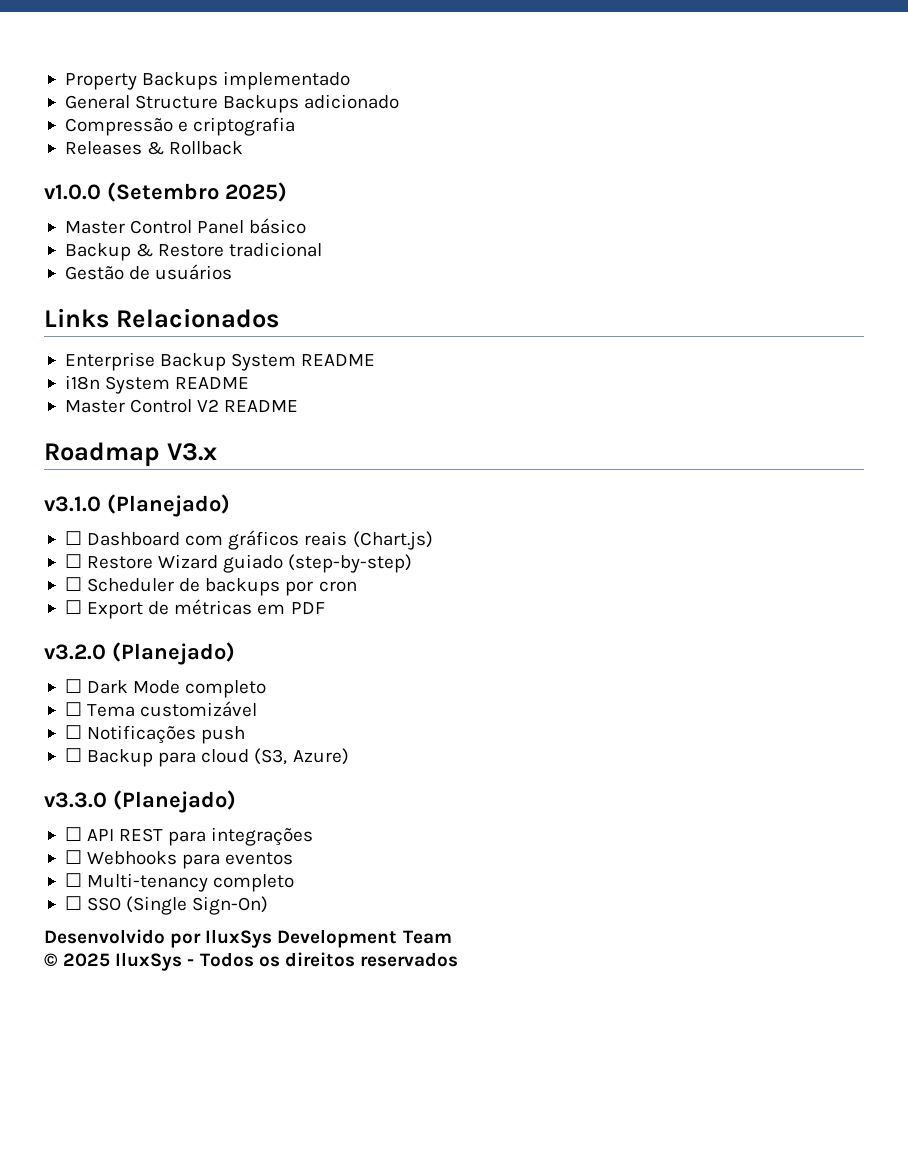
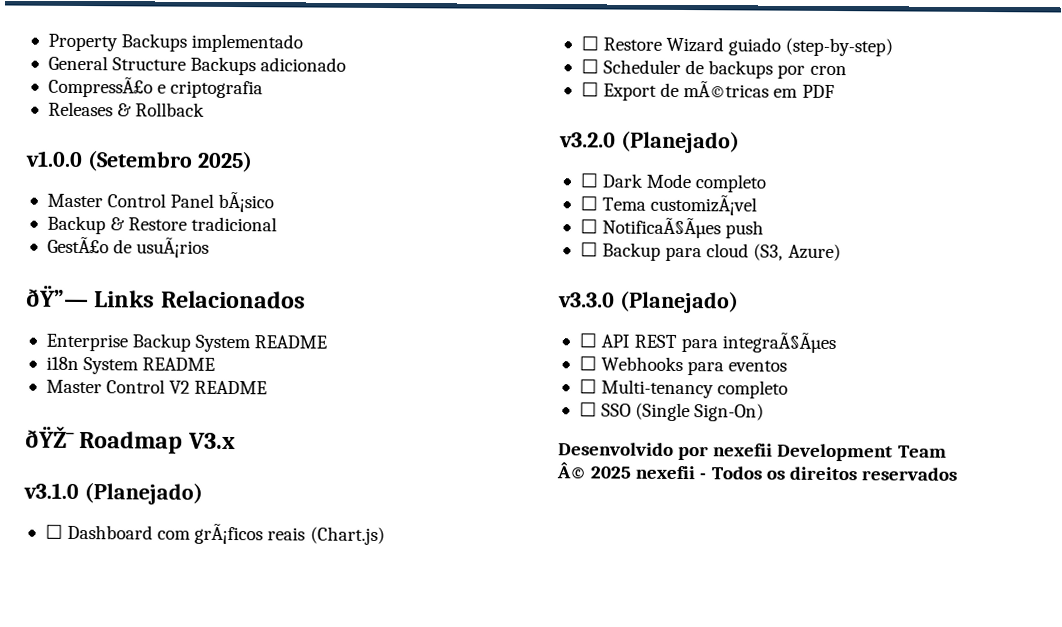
- Compressão e criptografia
+ CompressÃ£o e criptografia
- Master Control Panel básico
+ Master Control Panel bÃ¡sico
- Gestão de usuários
- Links Relacionados
+ GestÃ£o de usuÃ¡rios
+ ðŸ”— Links Relacionados
- Roadmap V3.x
+ ðŸŽ¯ Roadmap V3.x
- ☐ Dashboard com gráficos reais (Chart.js)
+ ☐ Dashboard com grÃ¡ficos reais (Chart.js)
- ☐ Export de métricas em PDF
+ ☐ Export de mÃ©tricas em PDF
- ☐ Tema customizável
- ☐ Notificações push
+ ☐ Tema customizÃ¡vel
+ ☐ NotificaÃ§Ãµes push
- ☐ API REST para integrações
+ ☐ API REST para integraÃ§Ãµes
- Desenvolvido por IluxSys Development Team
+ Desenvolvido por nexefii Development Team
- © 2025 IluxSys - Todos os direitos reservados
+ Â© 2025 nexefii - Todos os direitos reservados

